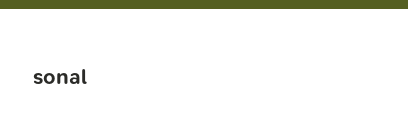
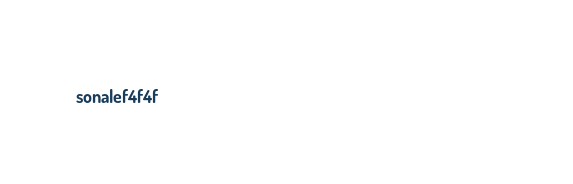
- sonal
+ sonalef4f4f

